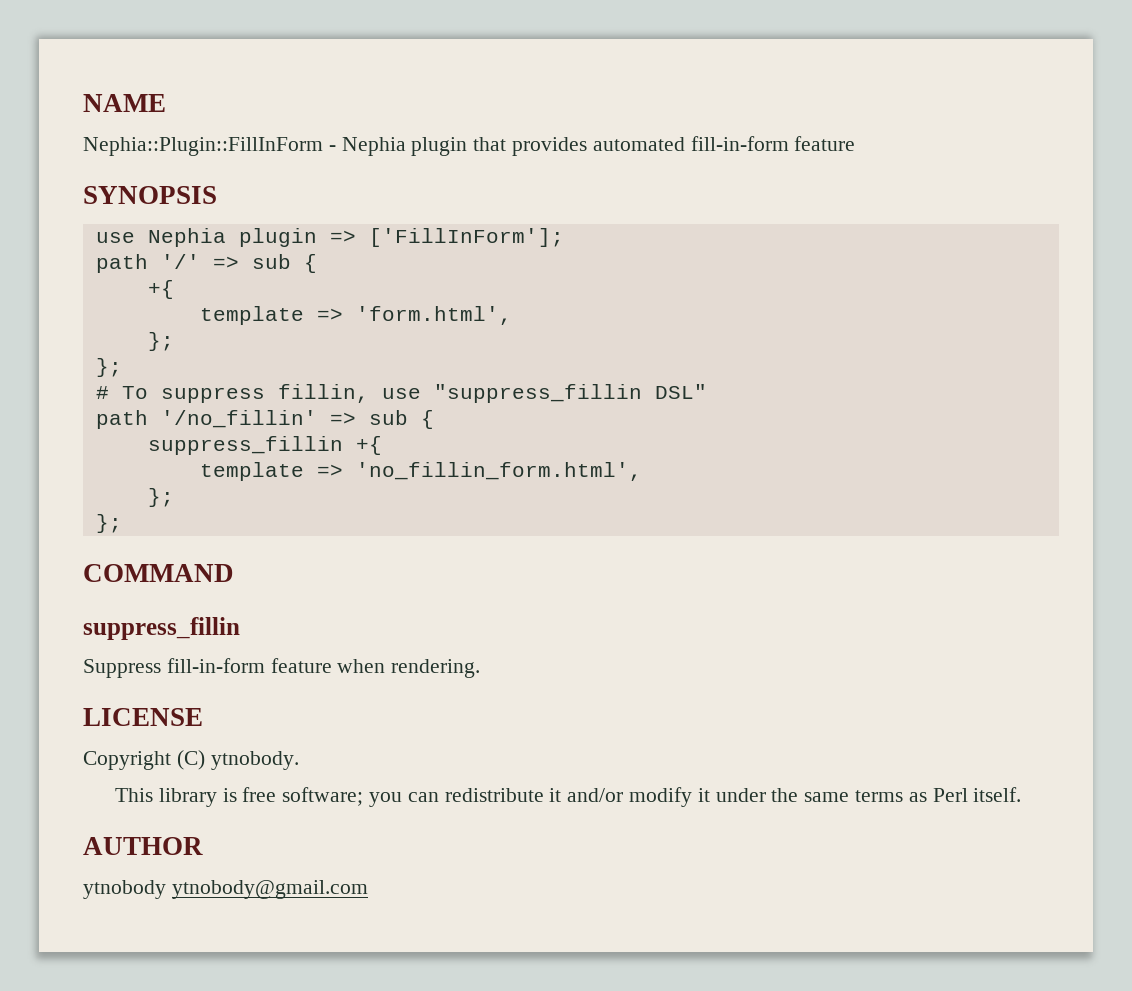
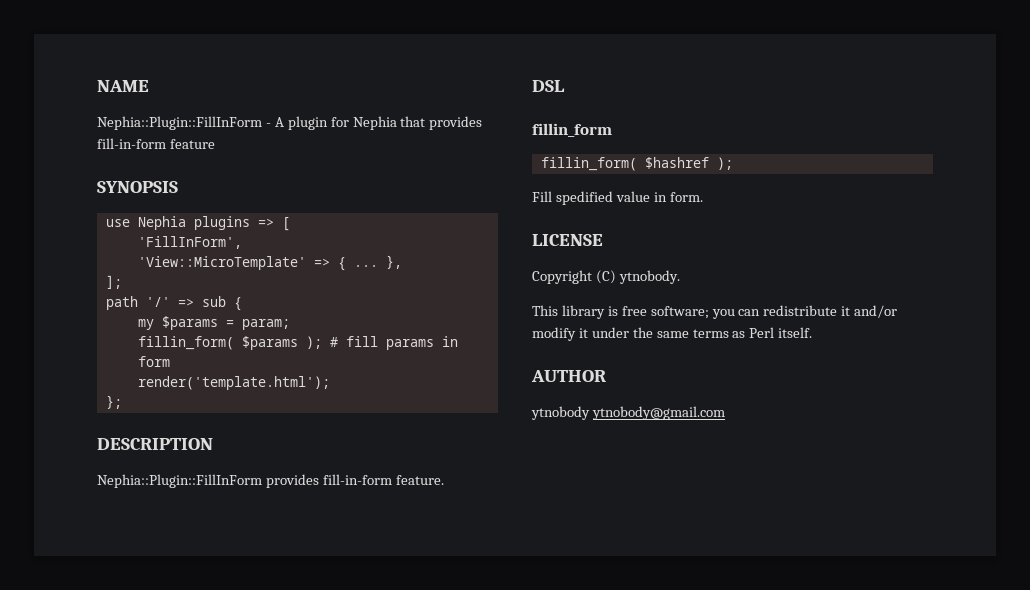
- Nephia::Plugin::FillInForm - Nephia plugin that provides automated fill-in-form feature
+ Nephia::Plugin::FillInForm - A plugin for Nephia that provides fill-in-form feature
- use Nephia plugin => ['FillInForm'];
+ use Nephia plugins => [
+ 'FillInForm',
+ 'View::MicroTemplate' => { ... },
+ ];
  path '/' => sub {
- +{
- template => 'form.html',
+ my $params = param;
+ fillin_form( $params ); # fill params in form
+ render('template.html');
  };
- };
- # To suppress fillin, use "suppress_fillin DSL"
- path '/no_fillin' => sub {
- suppress_fillin +{
- template => 'no_fillin_form.html',
- };
- };
- COMMAND
- suppress_fillin
- Suppress fill-in-form feature when rendering.
+ DESCRIPTION
+ Nephia::Plugin::FillInForm provides fill-in-form feature.
+ DSL
+ fillin_form
+ fillin_form( $hashref );
+ Fill spedified value in form.

